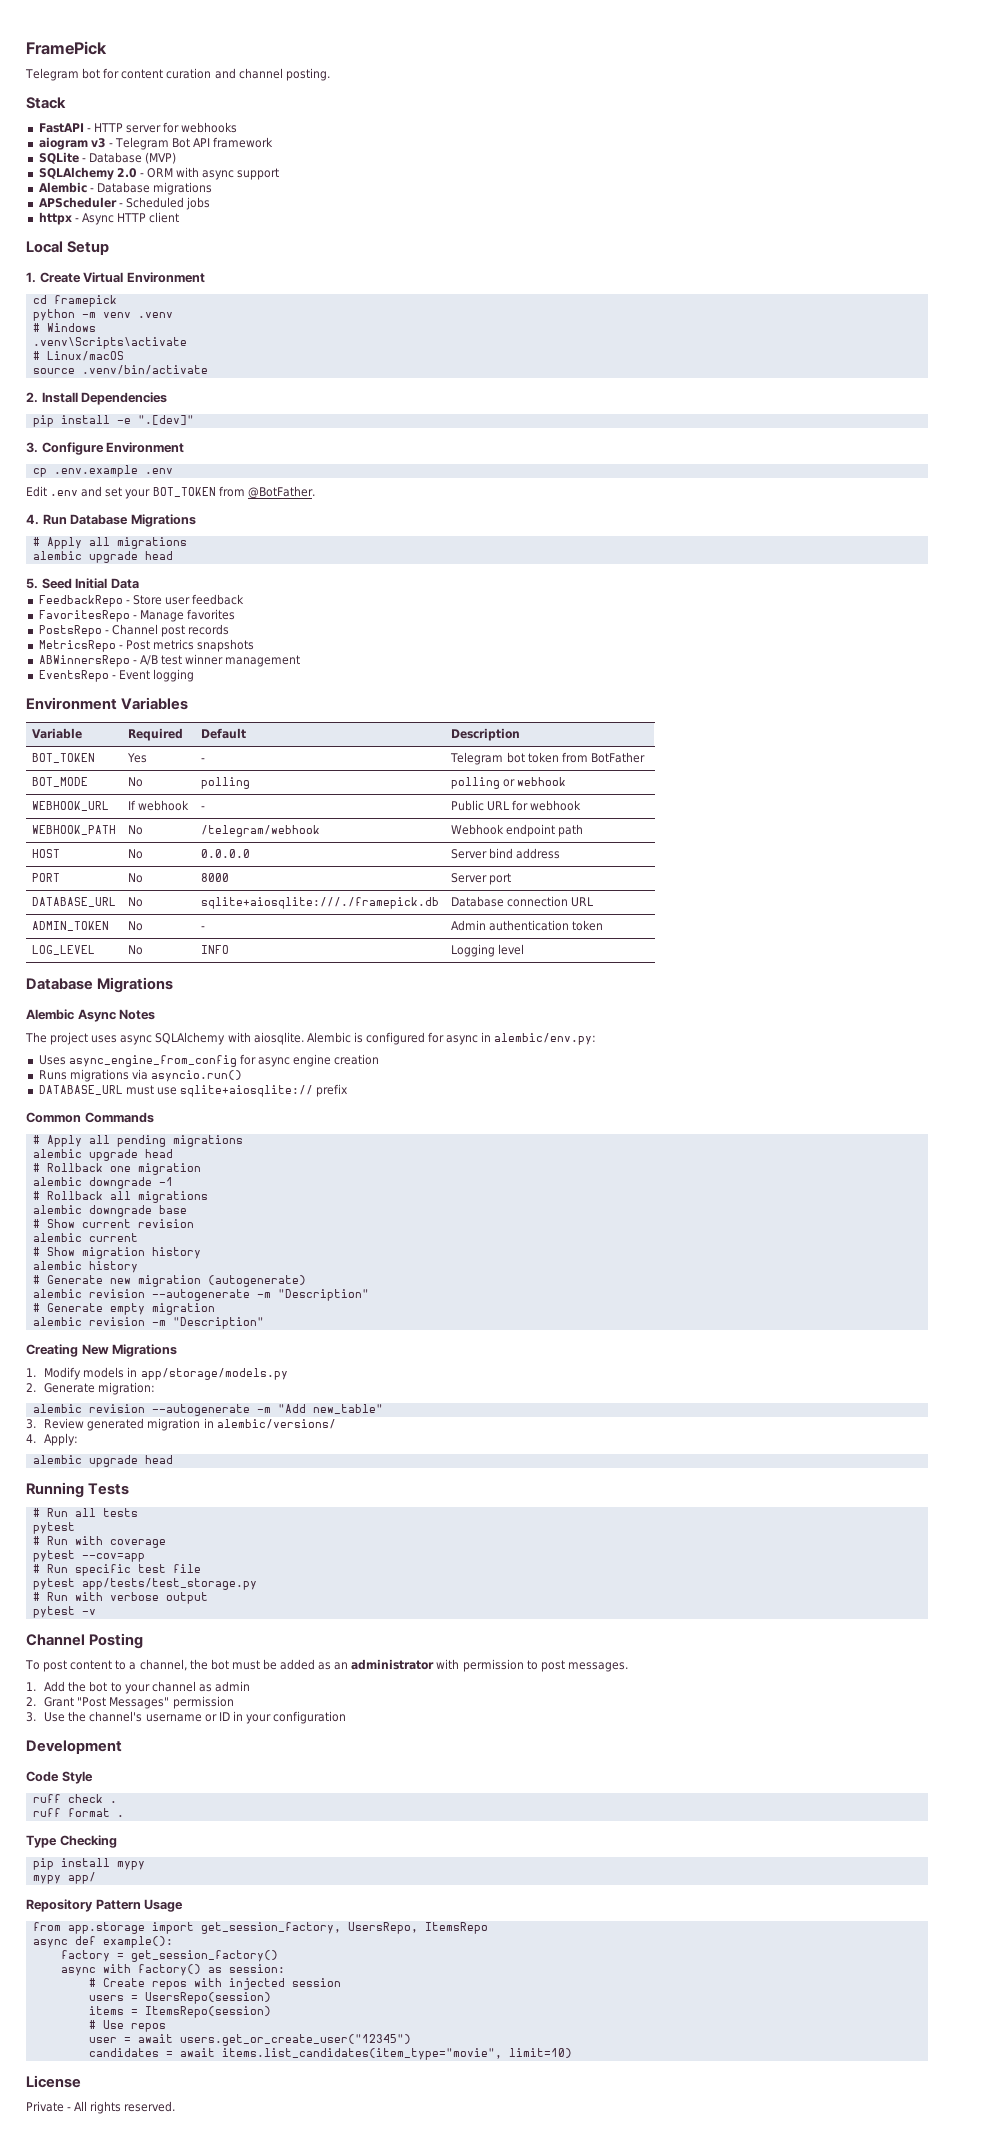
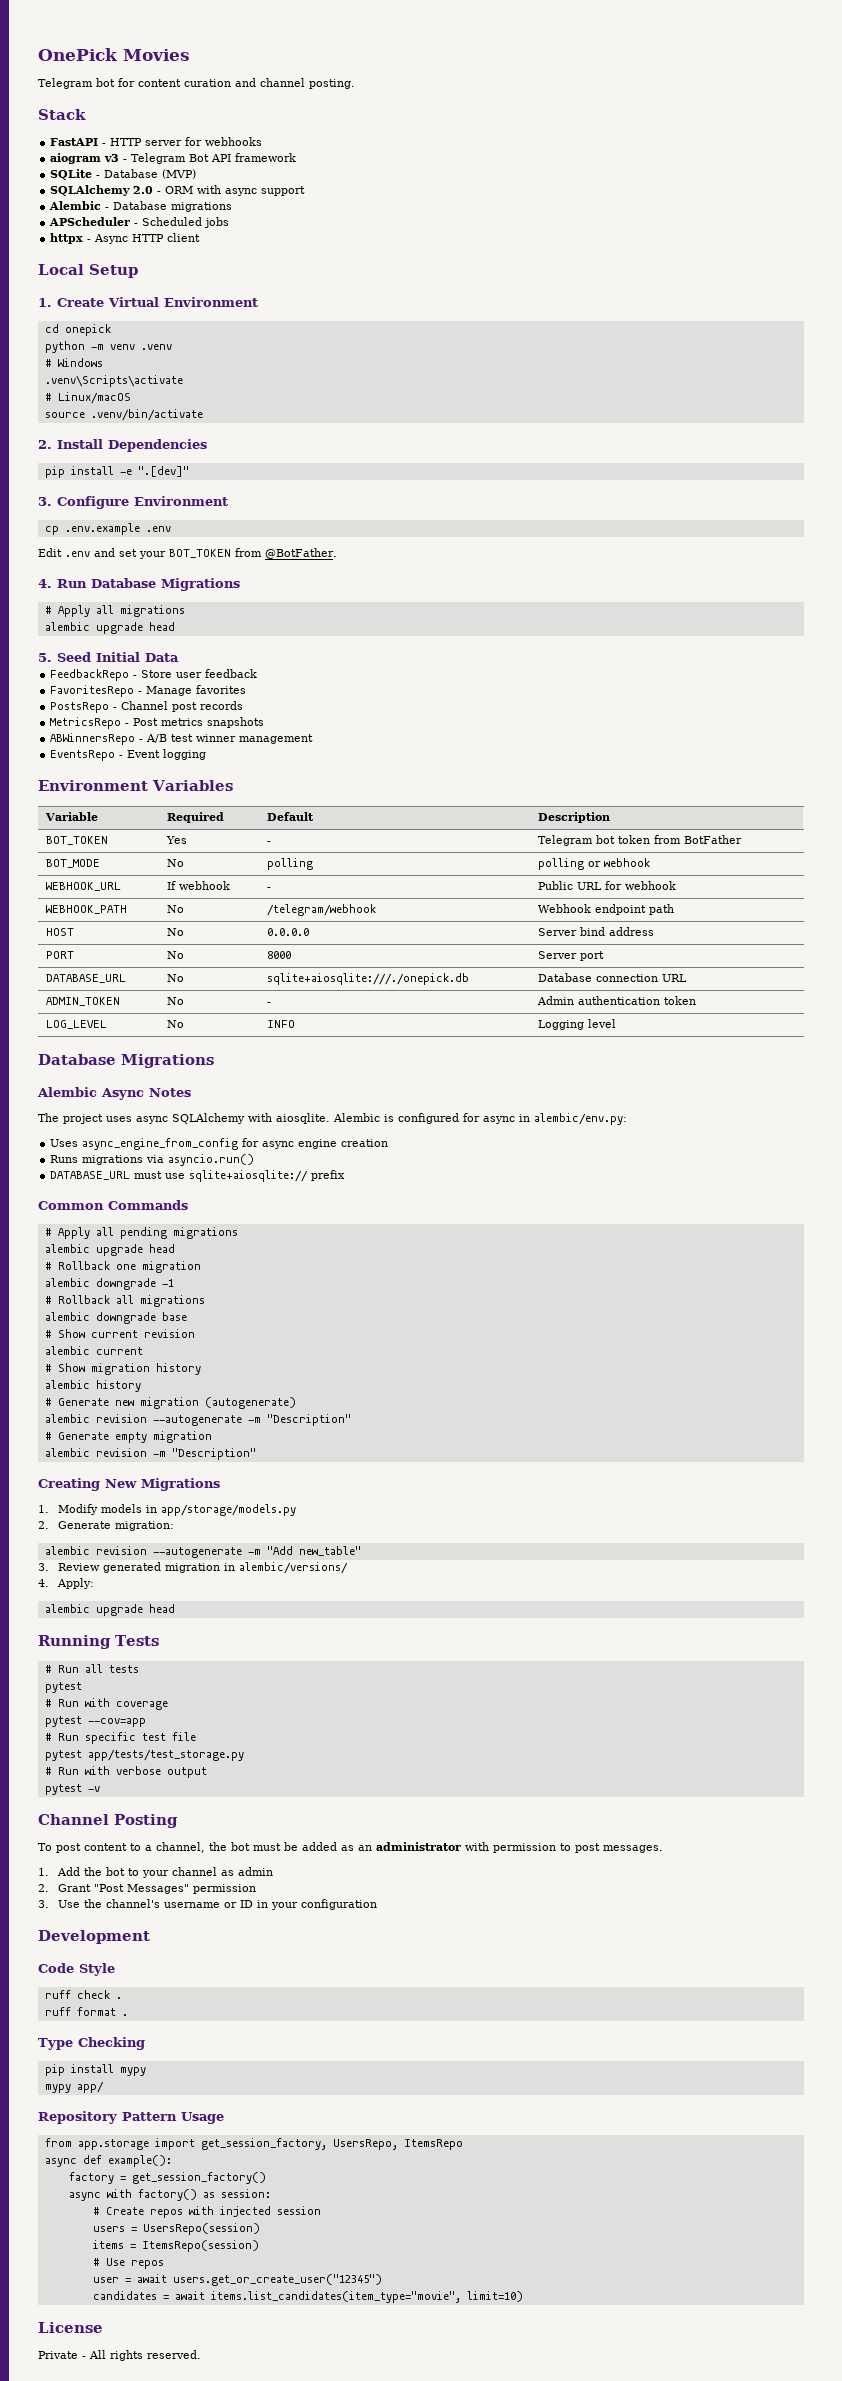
- FramePick
+ OnePick Movies
- cd framepick
+ cd onepick
- DATABASE_URL | No | sqlite+aiosqlite:///./framepick.db | Database connection URL
+ DATABASE_URL | No | sqlite+aiosqlite:///./onepick.db | Database connection URL

